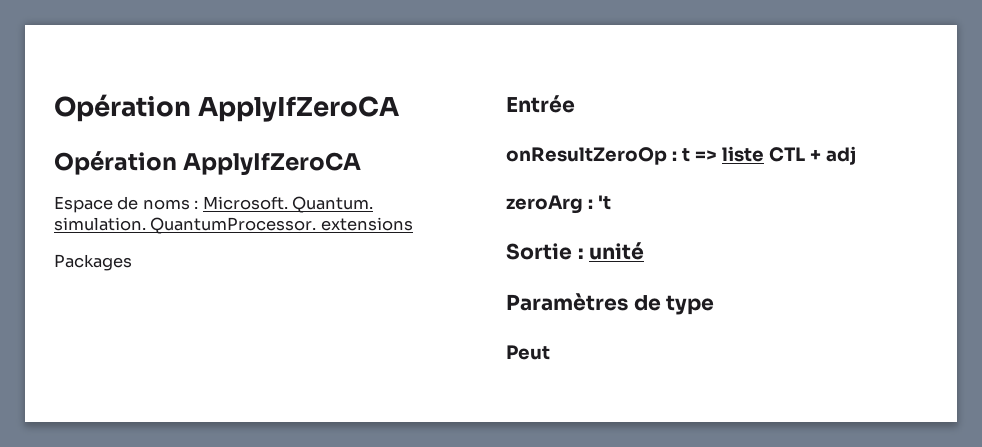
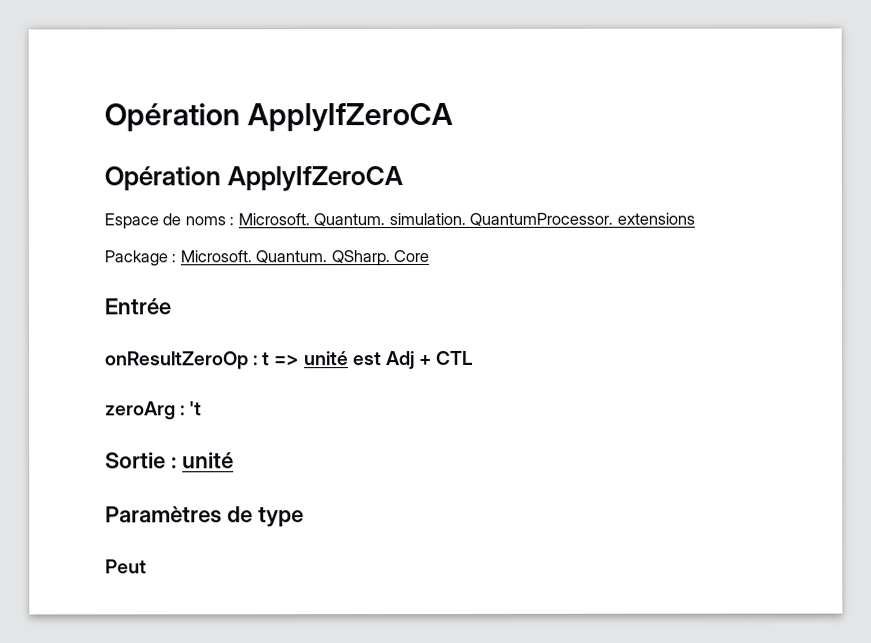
- Packages
+ Package : Microsoft. Quantum. QSharp. Core
- onResultZeroOp : t => liste CTL + adj
+ onResultZeroOp : t => unité est Adj + CTL

